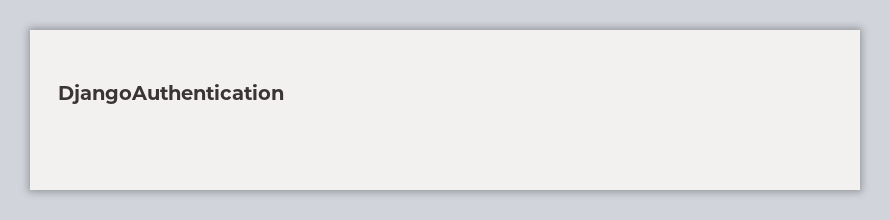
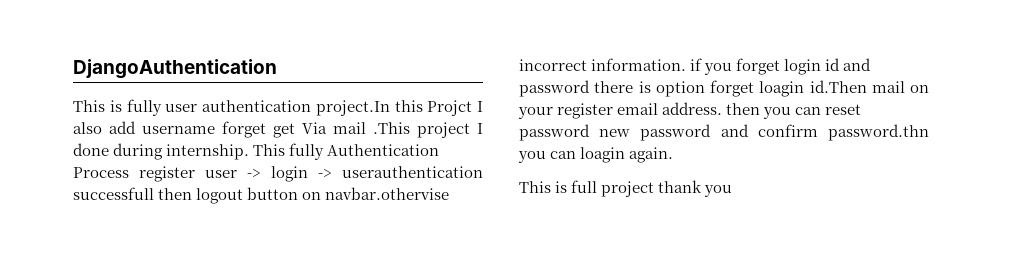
+ This is fully user authentication project.In this Projct I also add username forget get Via mail .This project I done during internship. This fully Authentication Process register user -> login -> userauthentication successfull then logout button on navbar.othervise incorrect information. if you forget login id and password there is option forget loagin id.Then mail on your register email address. then you can reset password new password and confirm password.thn you can loagin again.
+ This is full project thank you

